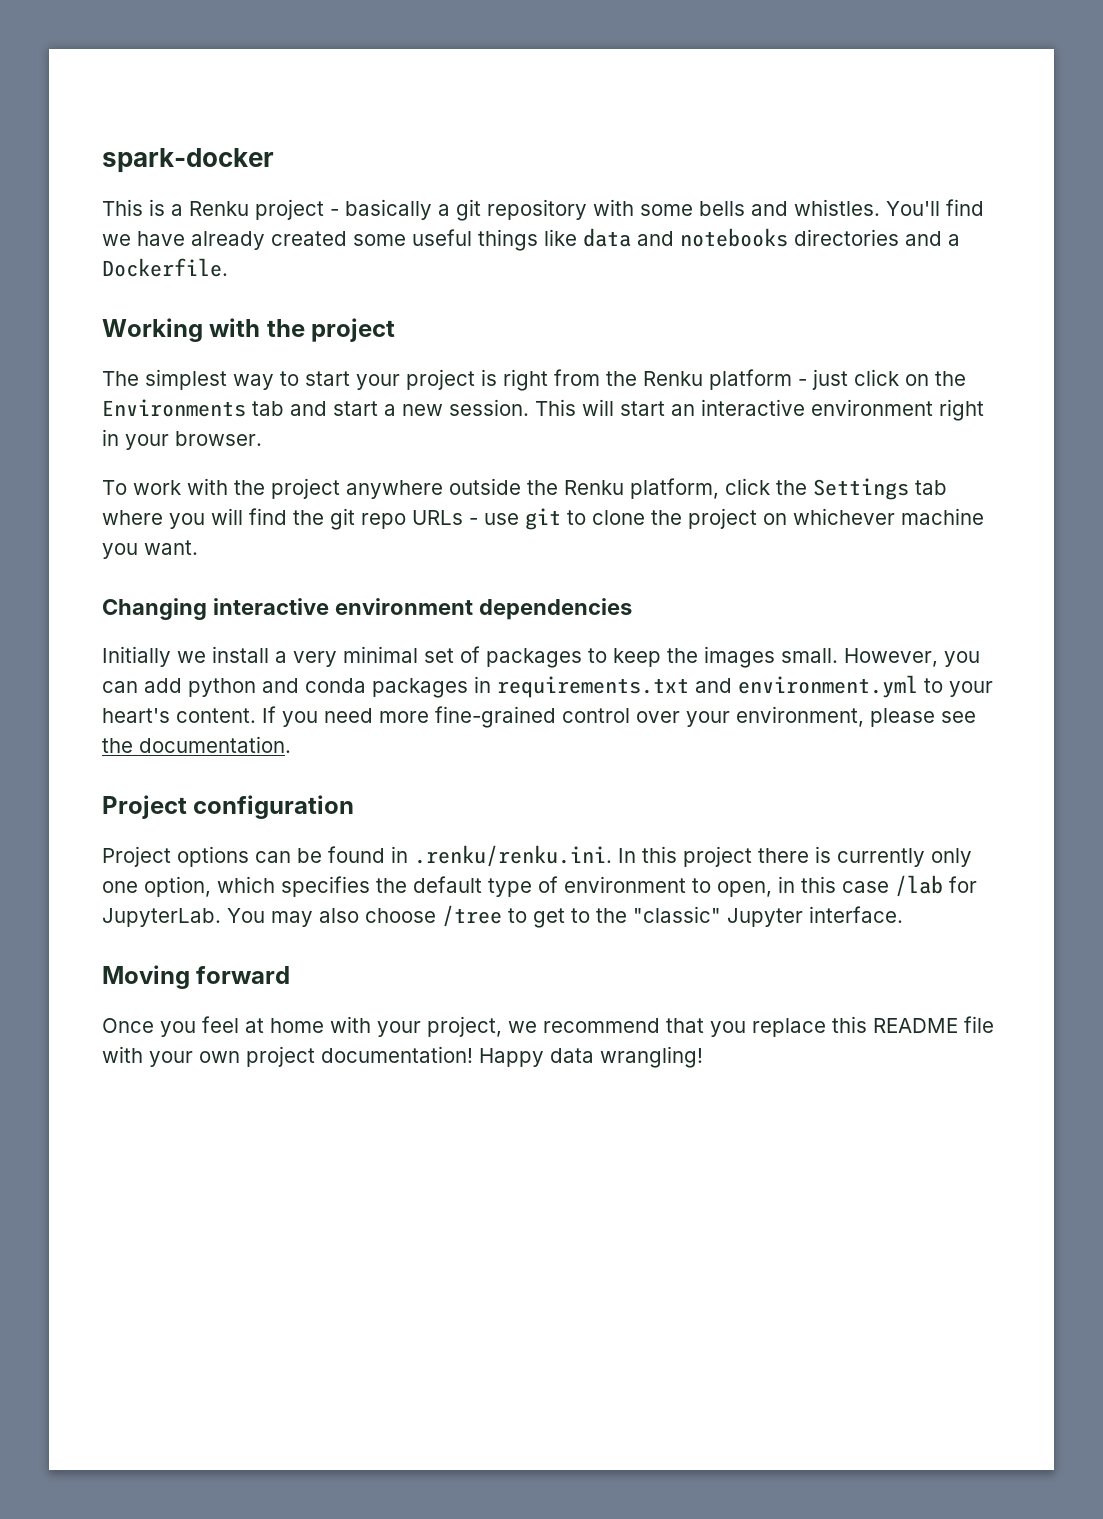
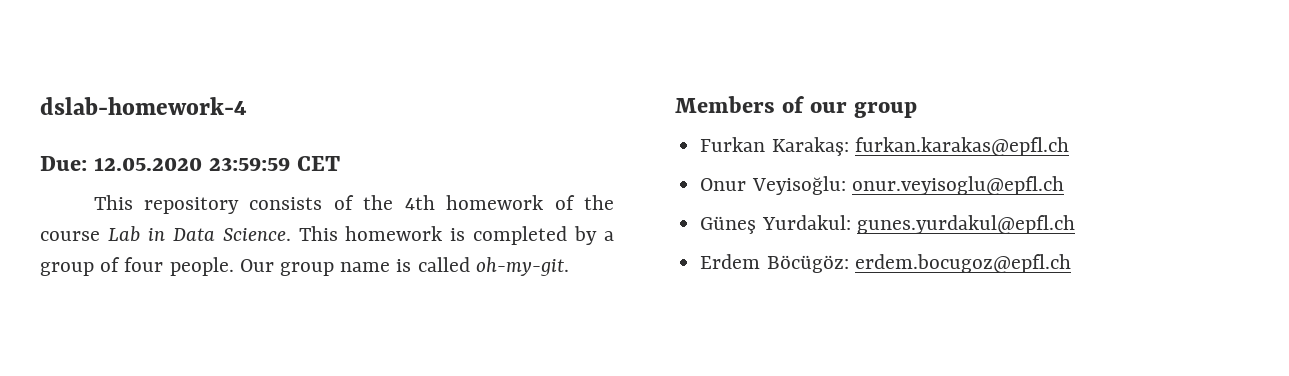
- spark-docker
- This is a Renku project - basically a git repository with some bells and whistles. You'll find we have already created some useful things like data and notebooks directories and a Dockerfile.
- Working with the project
- The simplest way to start your project is right from the Renku platform - just click on the Environments tab and start a new session. This will start an interactive environment right in your browser.
- To work with the project anywhere outside the Renku platform, click the Settings tab where you will find the git repo URLs - use git to clone the project on whichever machine you want.
- Changing interactive environment dependencies
- Initially we install a very minimal set of packages to keep the images small. However, you can add python and conda packages in requirements.txt and environment.yml to your heart's content. If you need more fine-grained control over your environment, please see the documentation.
- Project configuration
- Project options can be found in .renku/renku.ini. In this project there is currently only one option, which specifies the default type of environment to open, in this case /lab for JupyterLab. You may also choose /tree to get to the "classic" Jupyter interface.
- Moving forward
- Once you feel at home with your project, we recommend that you replace this README file with your own project documentation! Happy data wrangling!
+ dslab-homework-4
+ Due: 12.05.2020 23:59:59 CET
+ This repository consists of the 4th homework of the course Lab in Data Science. This homework is completed by a group of four people. Our group name is called oh-my-git.
+ Members of our group
+ Furkan Karakaş: furkan.karakas@epfl.ch
+ Onur Veyisoğlu: onur.veyisoglu@epfl.ch
+ Güneş Yurdakul: gunes.yurdakul@epfl.ch
+ Erdem Böcügöz: erdem.bocugoz@epfl.ch

